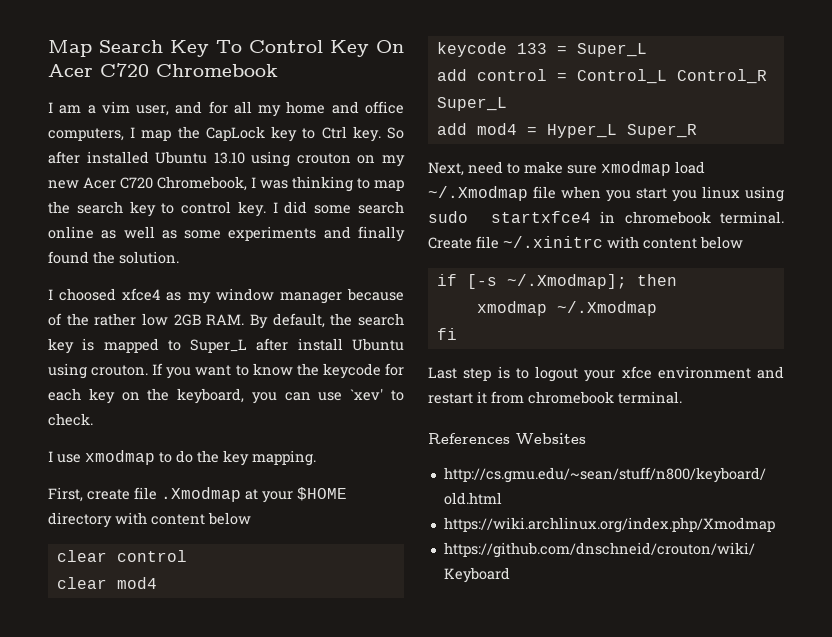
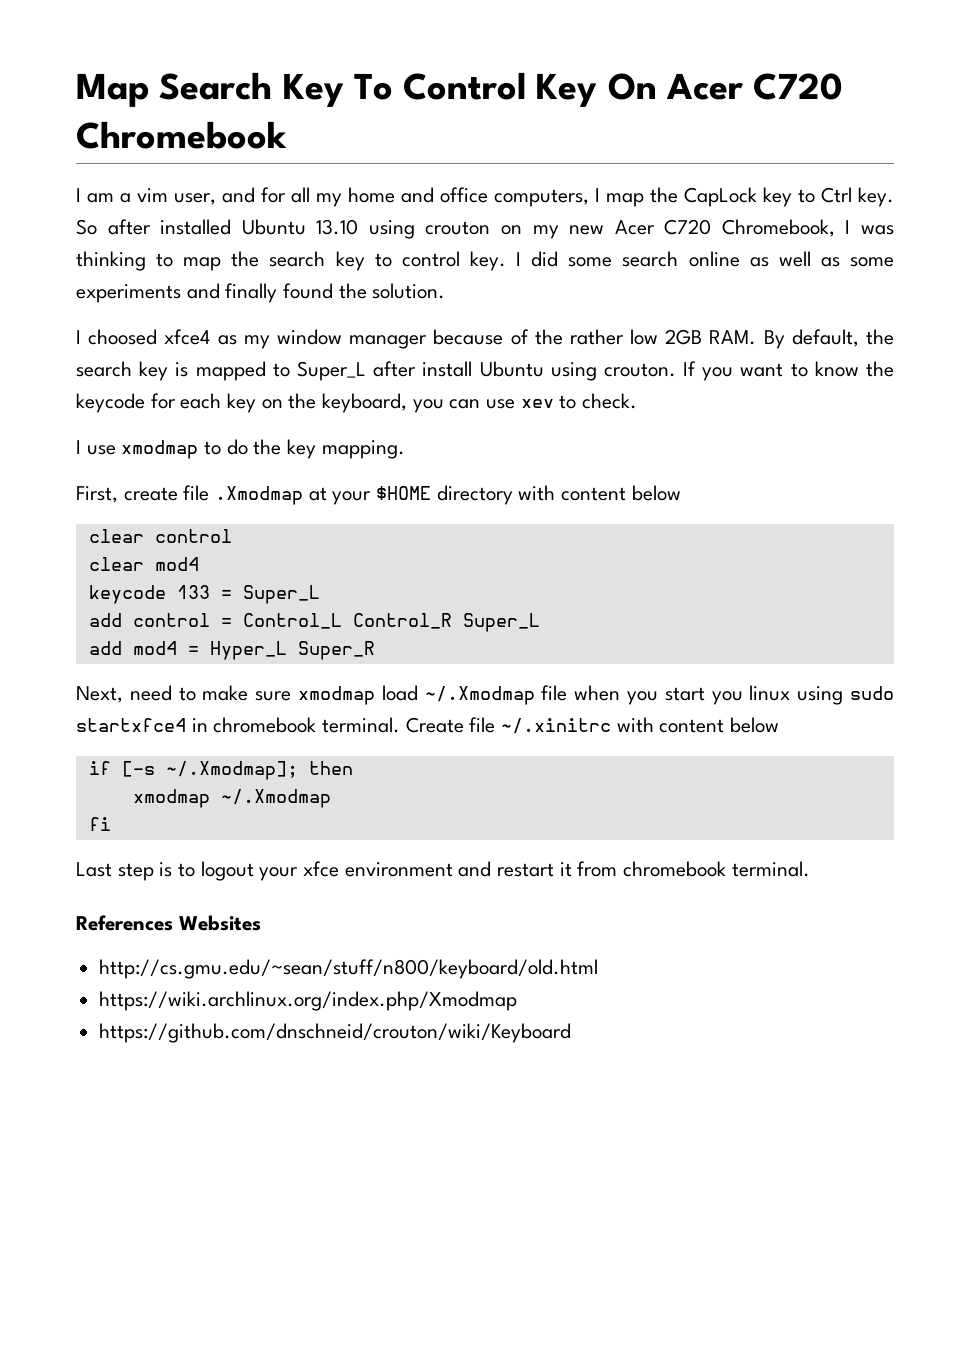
- If you want to know the keycode for each key on the keyboard, you can use `xev' to check.
+ If you want to know the keycode for each key on the keyboard, you can use xev to check.

